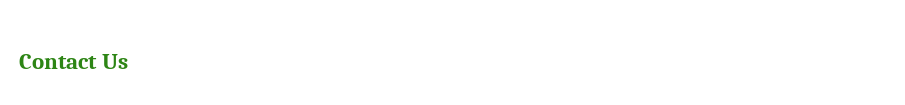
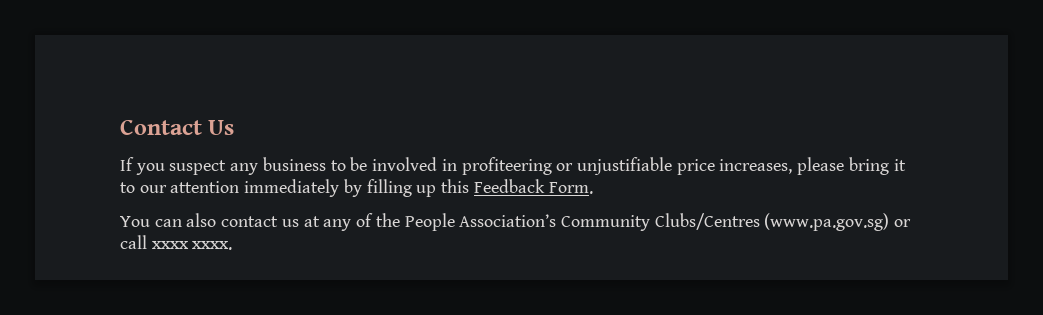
+ If you suspect any business to be involved in profiteering or unjustifiable price increases, please bring it to our attention immediately by filling up this Feedback Form.
+ You can also contact us at any of the People Association’s Community Clubs/Centres (www.pa.gov.sg) or call xxxx xxxx.

